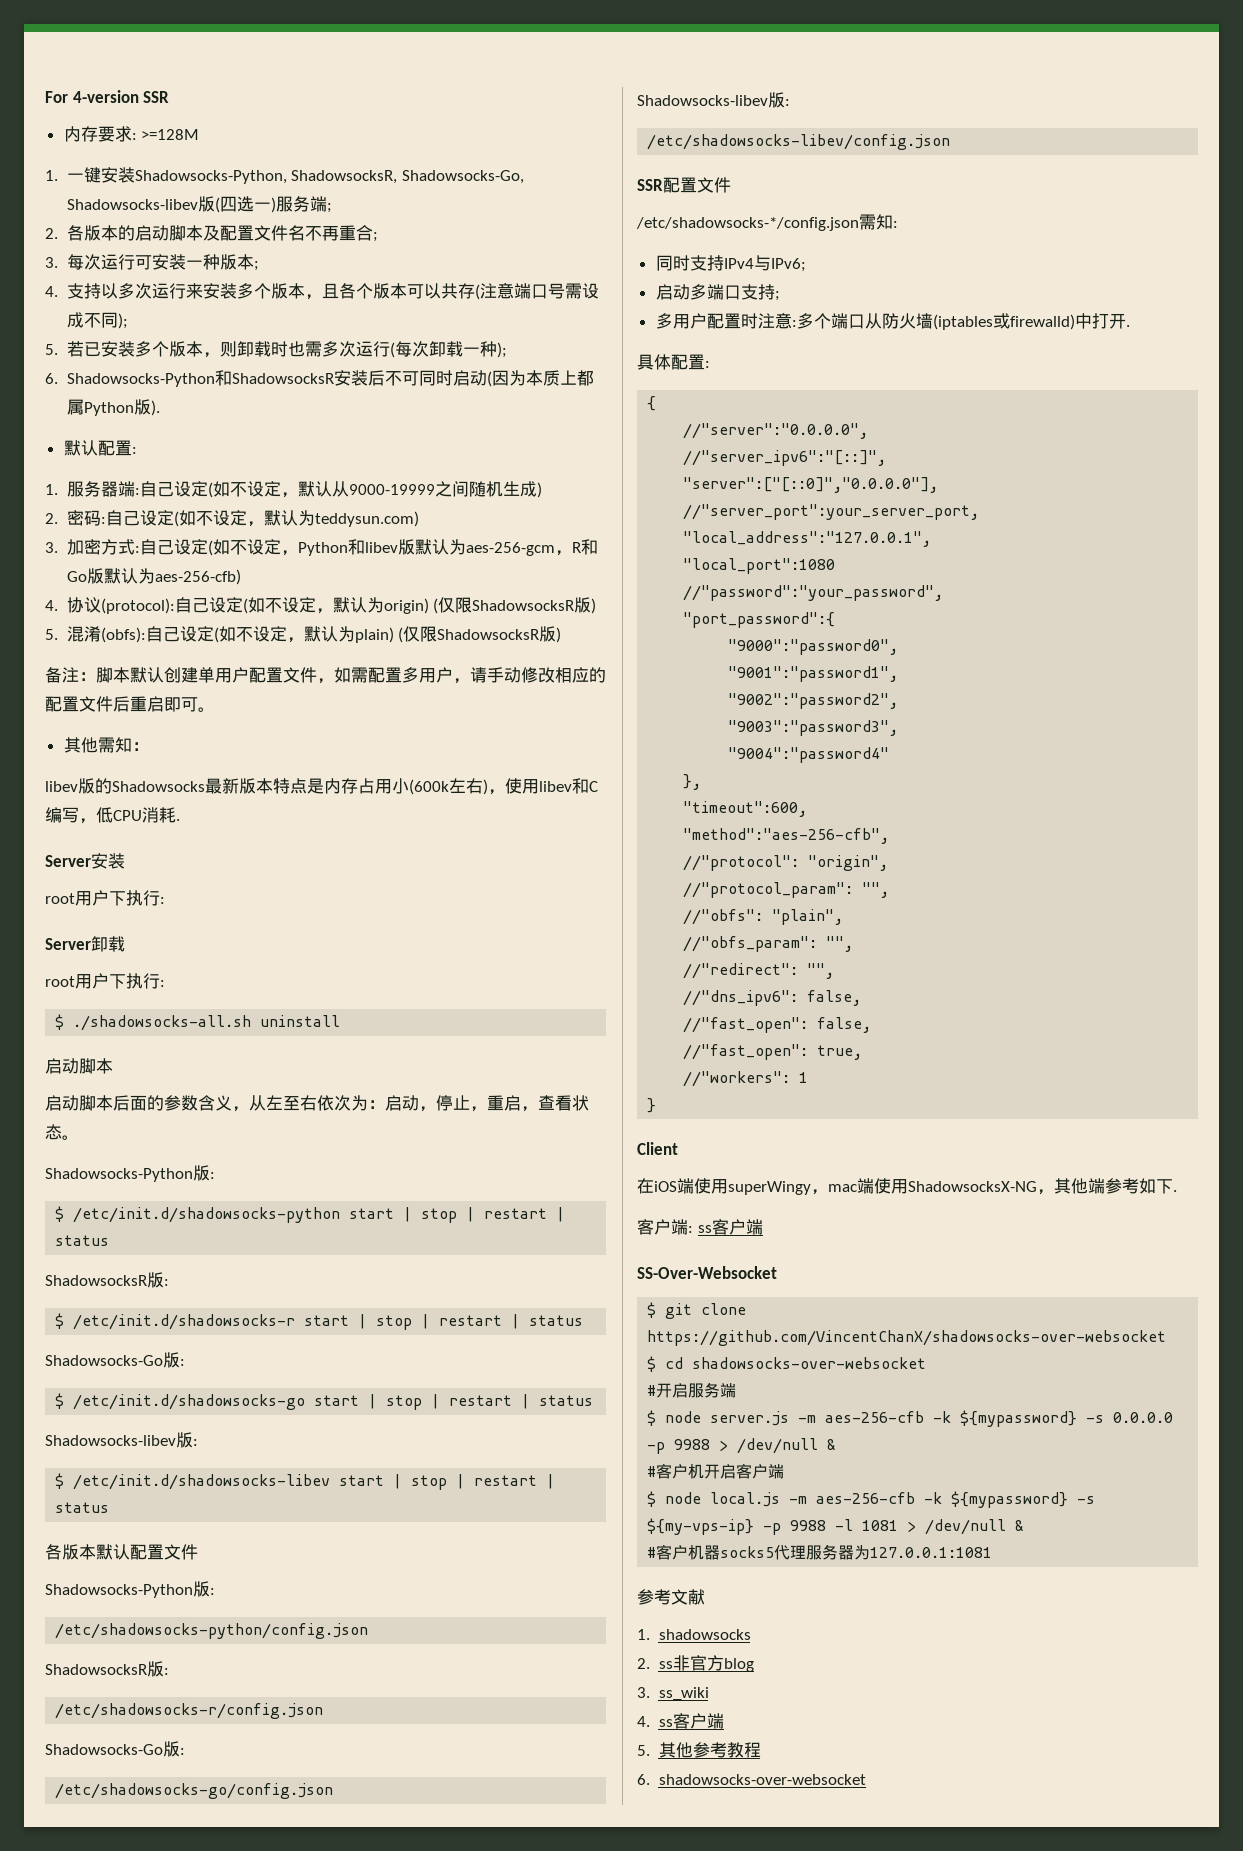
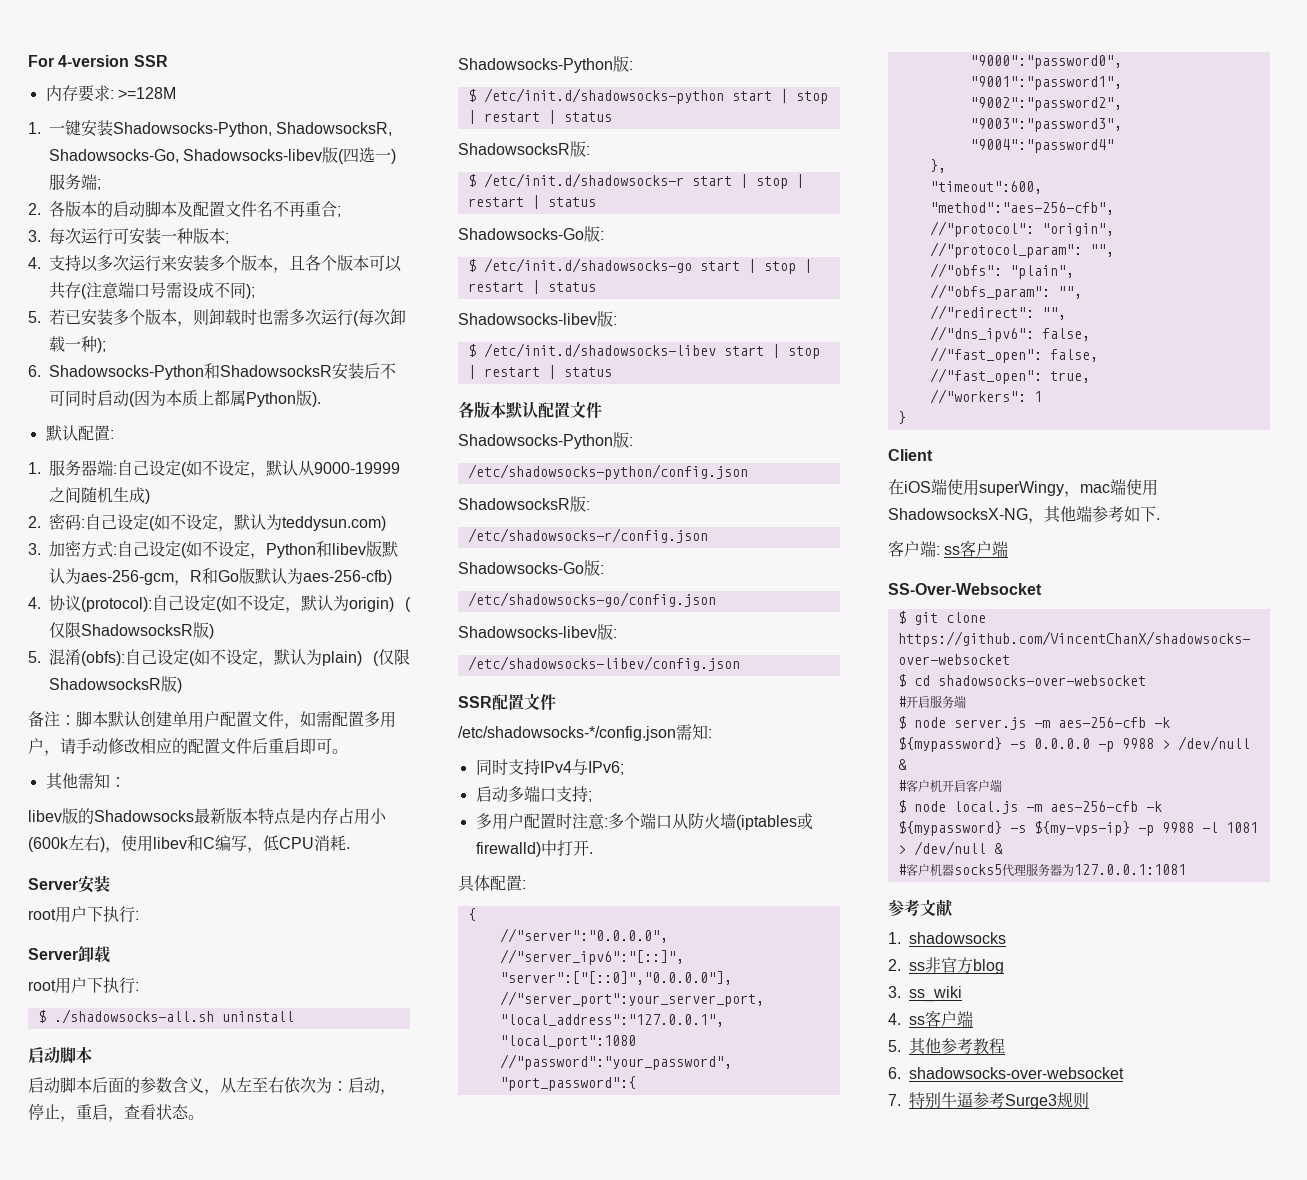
+ 7.特别牛逼参考Surge3规则

